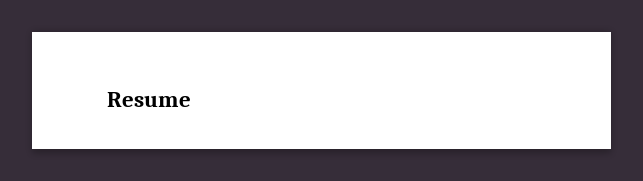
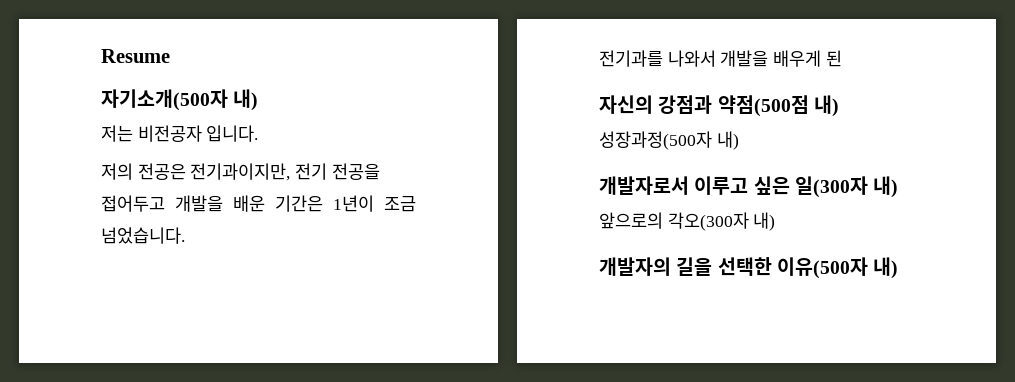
+ 자기소개(500자 내)
+ 저는 비전공자 입니다.
+ 저의 전공은 전기과이지만, 전기 전공을 접어두고 개발을 배운 기간은 1년이 조금 넘었습니다.
+ 전기과를 나와서 개발을 배우게 된
+ 자신의 강점과 약점(500점 내)
+ 성장과정(500자 내)
+ 개발자로서 이루고 싶은 일(300자 내)
+ 앞으로의 각오(300자 내)
+ 개발자의 길을 선택한 이유(500자 내)

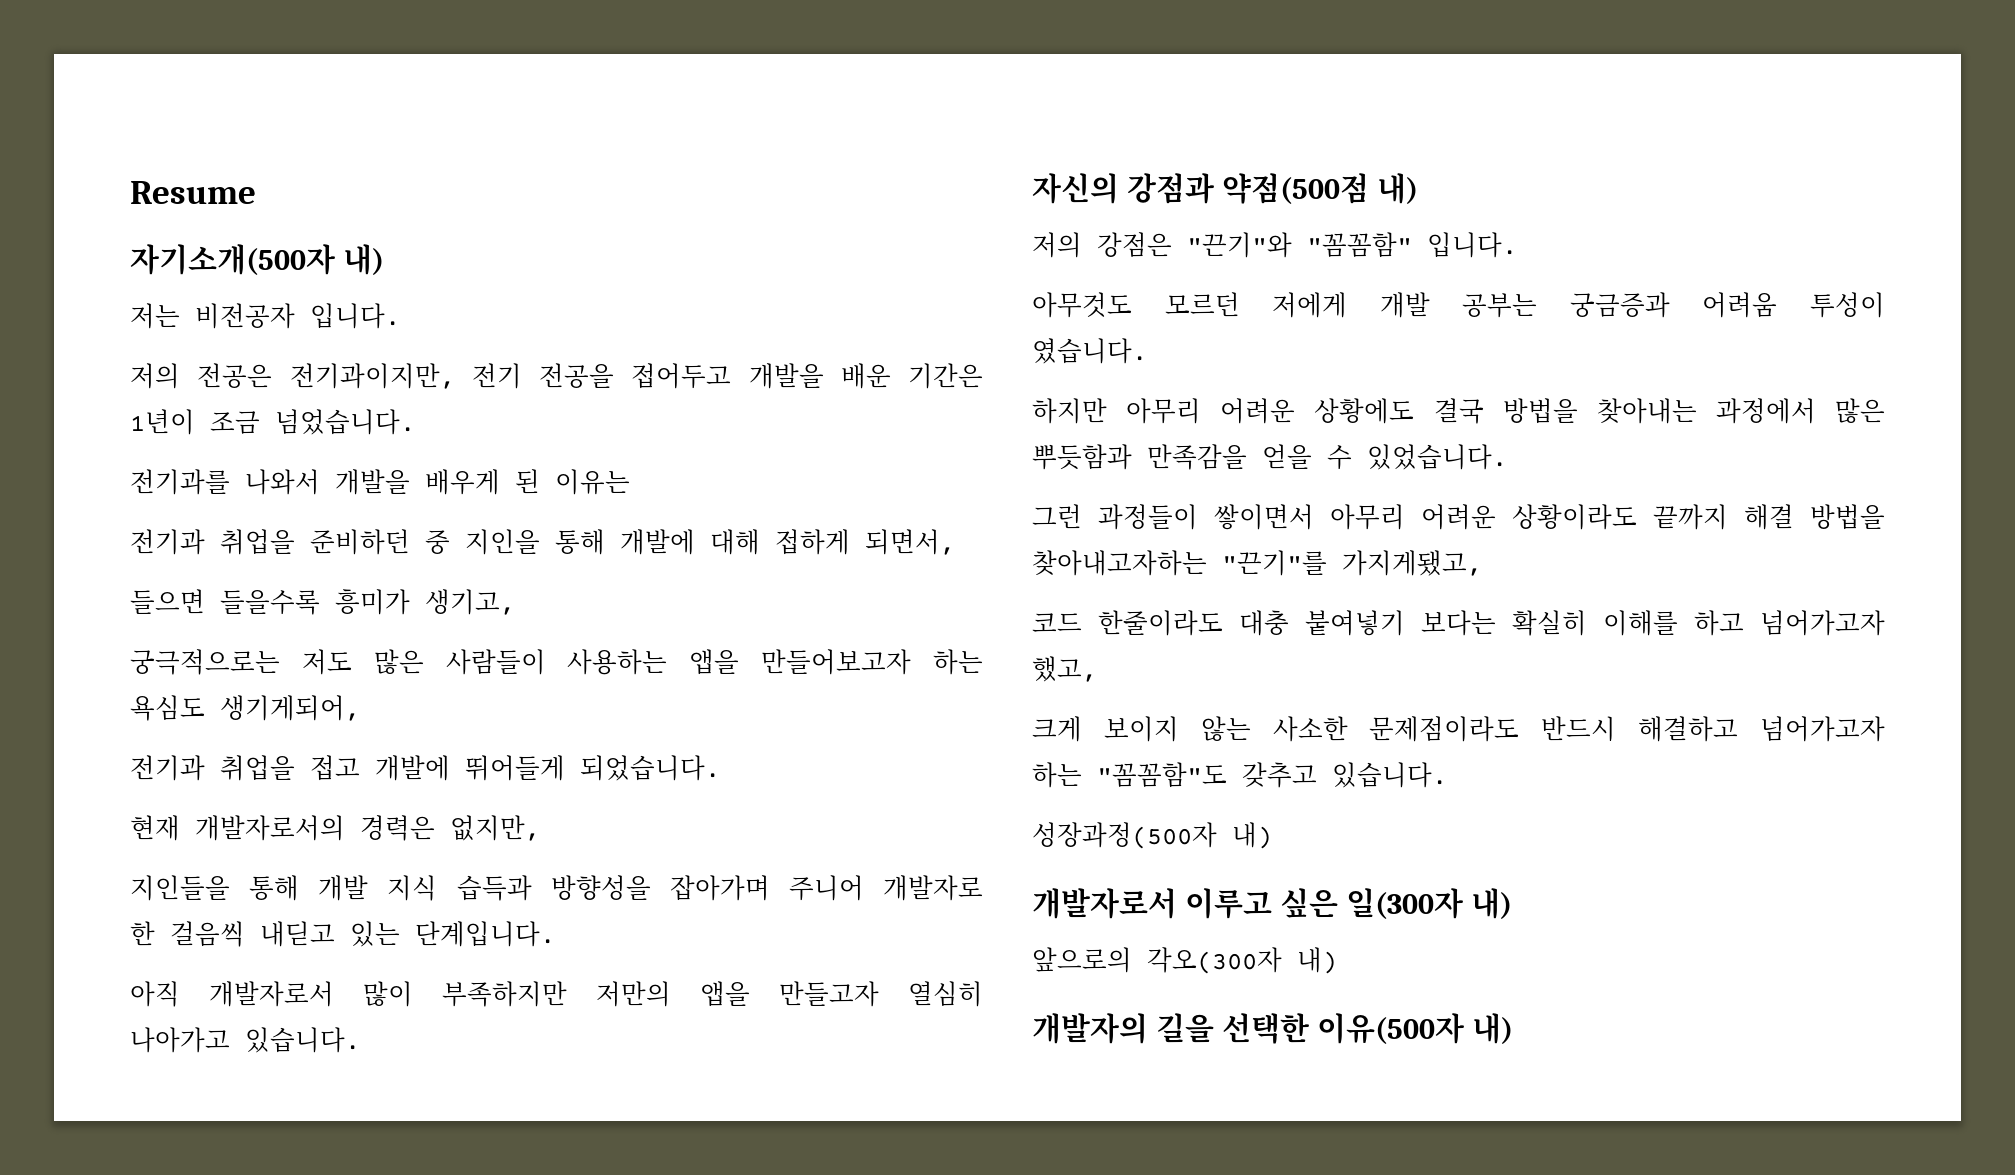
- 전기과를 나와서 개발을 배우게 된
+ 전기과를 나와서 개발을 배우게 된 이유는
+ 전기과 취업을 준비하던 중 지인을 통해 개발에 대해 접하게 되면서,
+ 들으면 들을수록 흥미가 생기고,
+ 궁극적으로는 저도 많은 사람들이 사용하는 앱을 만들어보고자 하는 욕심도 생기게되어,
+ 전기과 취업을 접고 개발에 뛰어들게 되었습니다.
+ 현재 개발자로서의 경력은 없지만,
+ 지인들을 통해 개발 지식 습득과 방향성을 잡아가며 주니어 개발자로 한 걸음씩 내딛고 있는 단계입니다.
+ 아직 개발자로서 많이 부족하지만 저만의 앱을 만들고자 열심히 나아가고 있습니다.
  자신의 강점과 약점(500점 내)
+ 저의 강점은 "끈기"와 "꼼꼼함" 입니다.
+ 아무것도 모르던 저에게 개발 공부는 궁금증과 어려움 투성이 였습니다.
+ 하지만 아무리 어려운 상황에도 결국 방법을 찾아내는 과정에서 많은 뿌듯함과 만족감을 얻을 수 있었습니다.
+ 그런 과정들이 쌓이면서 아무리 어려운 상황이라도 끝까지 해결 방법을 찾아내고자하는 "끈기"를 가지게됐고,
+ 코드 한줄이라도 대충 붙여넣기 보다는 확실히 이해를 하고 넘어가고자 했고,
+ 크게 보이지 않는 사소한 문제점이라도 반드시 해결하고 넘어가고자 하는 "꼼꼼함"도 갖추고 있습니다.

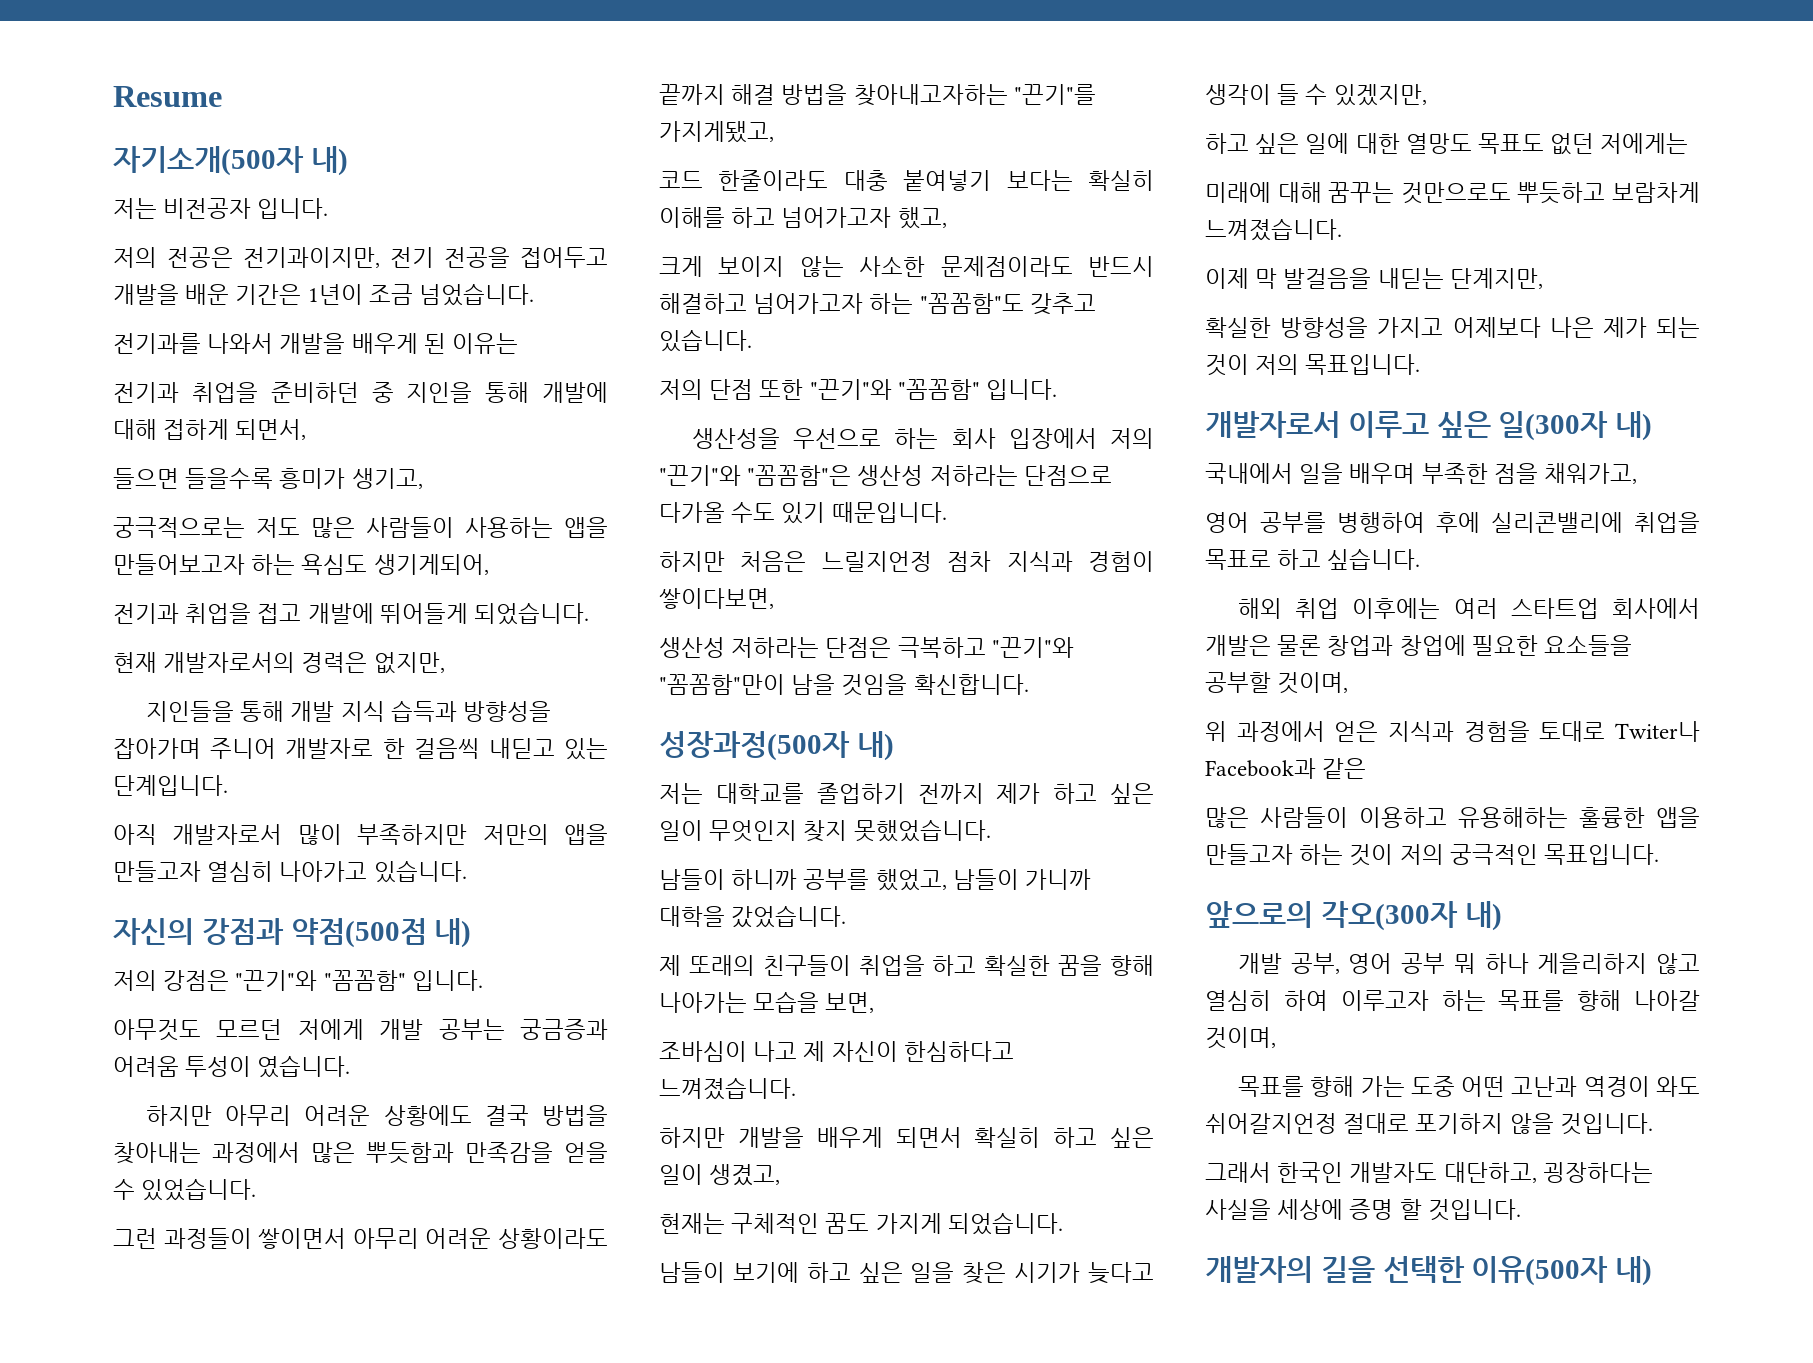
+ 저의 단점 또한 "끈기"와 "꼼꼼함" 입니다.
+ 생산성을 우선으로 하는 회사 입장에서 저의 "끈기"와 "꼼꼼함"은 생산성 저하라는 단점으로 다가올 수도 있기 때문입니다.
+ 하지만 처음은 느릴지언정 점차 지식과 경험이 쌓이다보면,
+ 생산성 저하라는 단점은 극복하고 "끈기"와 "꼼꼼함"만이 남을 것임을 확신합니다.
  성장과정(500자 내)
+ 저는 대학교를 졸업하기 전까지 제가 하고 싶은 일이 무엇인지 찾지 못했었습니다.
+ 남들이 하니까 공부를 했었고, 남들이 가니까 대학을 갔었습니다.
+ 제 또래의 친구들이 취업을 하고 확실한 꿈을 향해 나아가는 모습을 보면,
+ 조바심이 나고 제 자신이 한심하다고 느껴졌습니다.
+ 하지만 개발을 배우게 되면서 확실히 하고 싶은 일이 생겼고,
+ 현재는 구체적인 꿈도 가지게 되었습니다.
+ 남들이 보기에 하고 싶은 일을 찾은 시기가 늦다고 생각이 들 수 있겠지만,
+ 하고 싶은 일에 대한 열망도 목표도 없던 저에게는
+ 미래에 대해 꿈꾸는 것만으로도 뿌듯하고 보람차게 느껴졌습니다.
+ 이제 막 발걸음을 내딛는 단계지만,
+ 확실한 방향성을 가지고 어제보다 나은 제가 되는 것이 저의 목표입니다.
+ 국내에서 일을 배우며 부족한 점을 채워가고,
+ 영어 공부를 병행하여 후에 실리콘밸리에 취업을 목표로 하고 싶습니다.
+ 해외 취업 이후에는 여러 스타트업 회사에서 개발은 물론 창업과 창업에 필요한 요소들을 공부할 것이며,
+ 위 과정에서 얻은 지식과 경험을 토대로 Twiter나 Facebook과 같은
+ 많은 사람들이 이용하고 유용해하는 훌륭한 앱을 만들고자 하는 것이 저의 궁극적인 목표입니다.
  앞으로의 각오(300자 내)
+ 개발 공부, 영어 공부 뭐 하나 게을리하지 않고 열심히 하여 이루고자 하는 목표를 향해 나아갈 것이며,
+ 목표를 향해 가는 도중 어떤 고난과 역경이 와도 쉬어갈지언정 절대로 포기하지 않을 것입니다.
+ 그래서 한국인 개발자도 대단하고, 굉장하다는 사실을 세상에 증명 할 것입니다.

